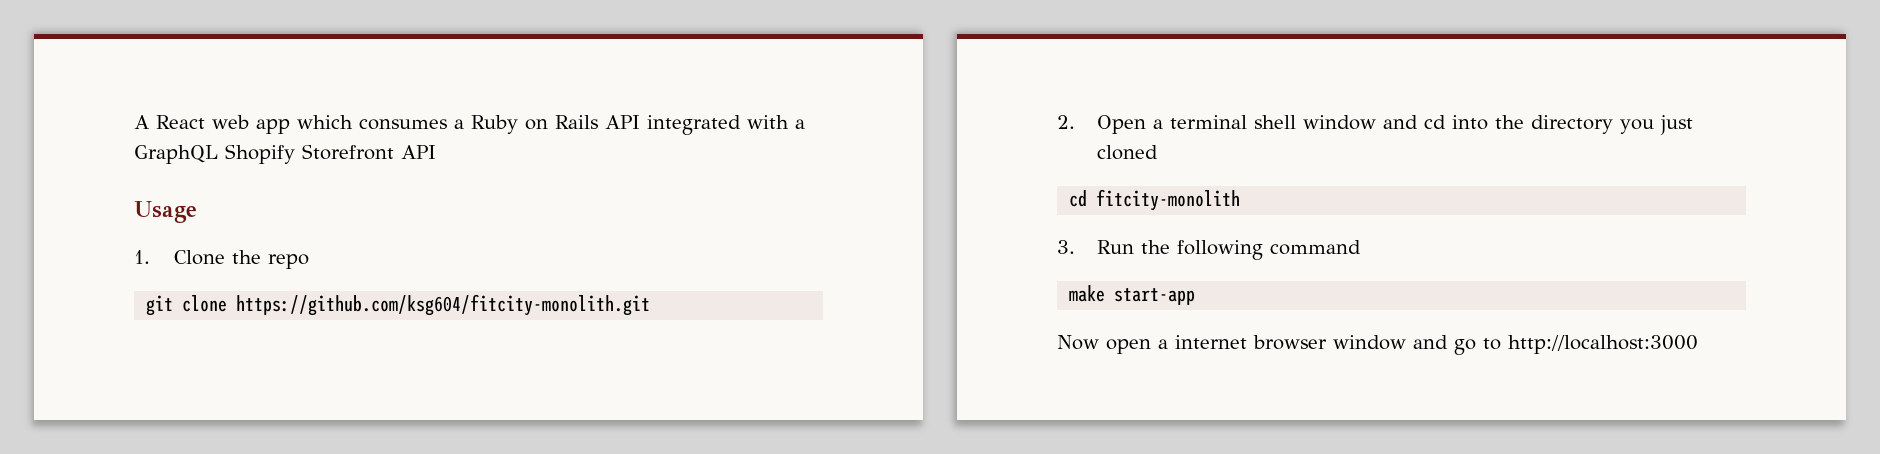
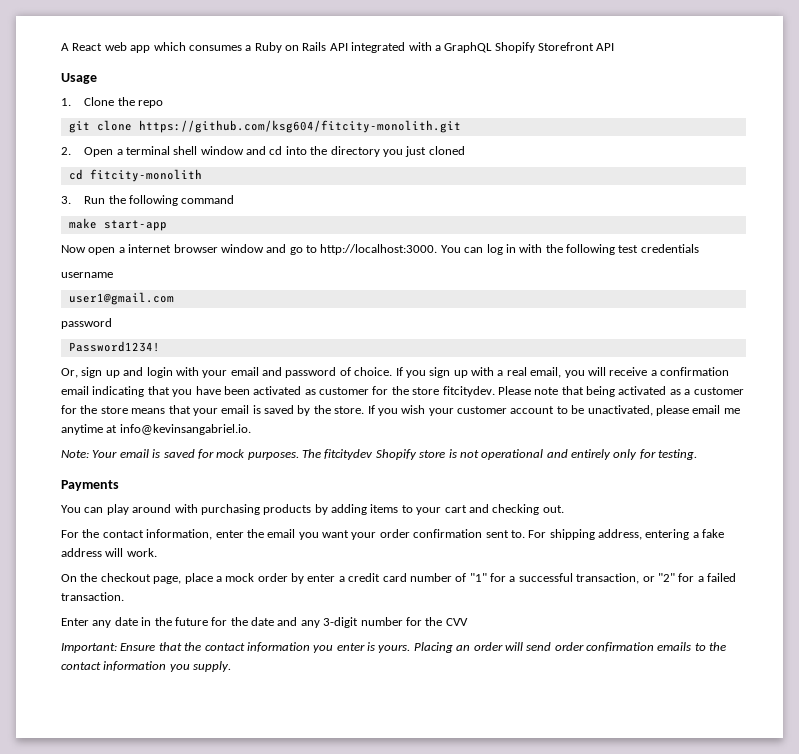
- Now open a internet browser window and go to http://localhost:3000
+ Now open a internet browser window and go to http://localhost:3000. You can log in with the following test credentials
+ username
+ user1@gmail.com
+ password
+ Password1234!
+ Or, sign up and login with your email and password of choice. If you sign up with a real email, you will receive a confirmation email indicating that you have been activated as customer for the store fitcitydev. Please note that being activated as a customer for the store means that your email is saved by the store. If you wish your customer account to be unactivated, please email me anytime at info@kevinsangabriel.io.
+ Note: Your email is saved for mock purposes. The fitcitydev Shopify store is not operational and entirely only for testing.
+ Payments
+ You can play around with purchasing products by adding items to your cart and checking out.
+ For the contact information, enter the email you want your order confirmation sent to. For shipping address, entering a fake address will work.
+ On the checkout page, place a mock order by enter a credit card number of "1" for a successful transaction, or "2" for a failed transaction.
+ Enter any date in the future for the date and any 3-digit number for the CVV
+ Important: Ensure that the contact information you enter is yours. Placing an order will send order confirmation emails to the contact information you supply.

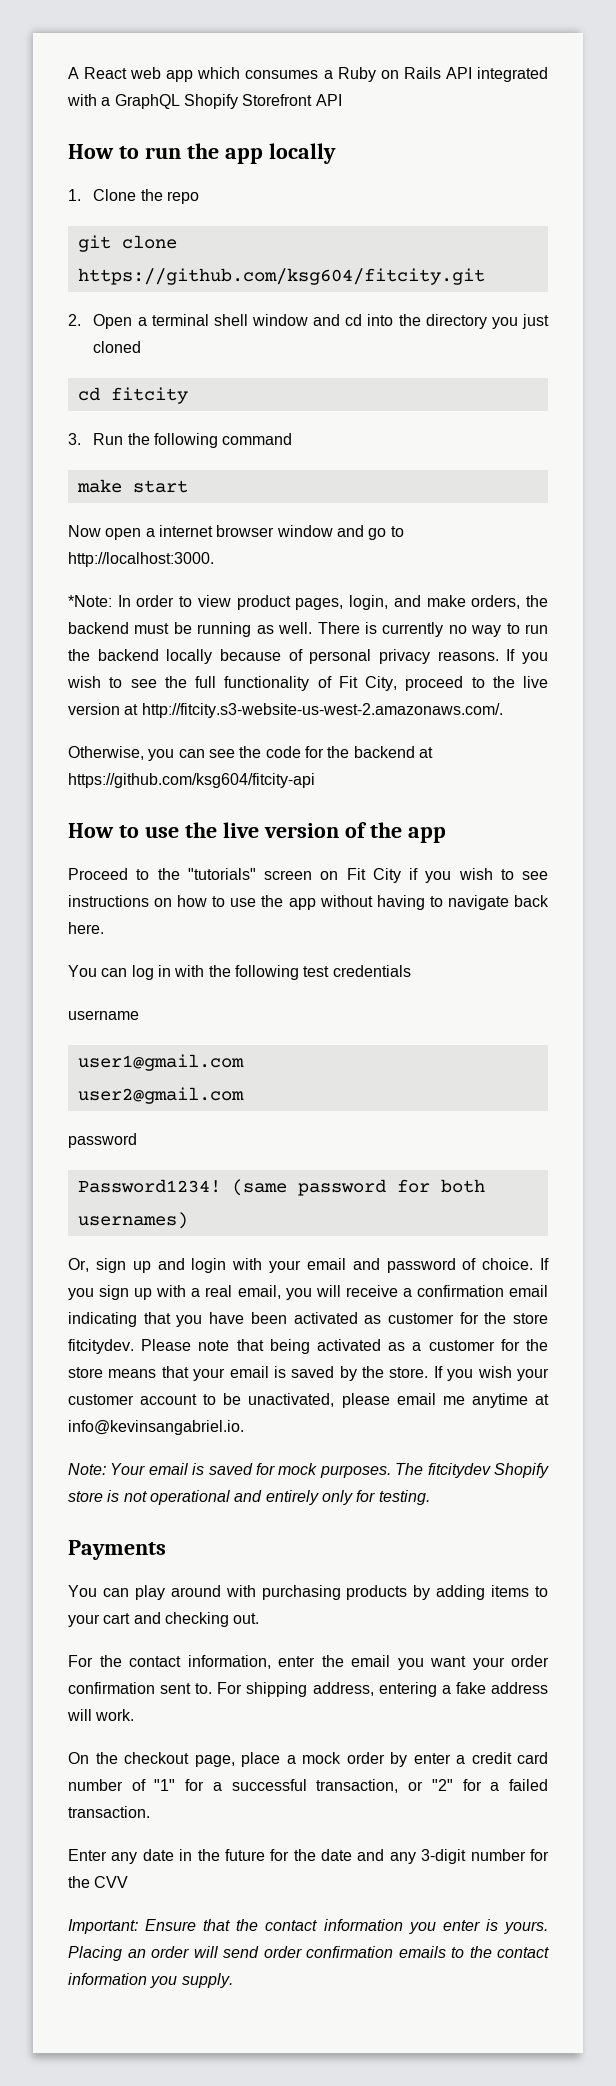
- Usage
+ How to run the app locally
- git clone https://github.com/ksg604/fitcity-monolith.git
+ git clone https://github.com/ksg604/fitcity.git
- cd fitcity-monolith
+ cd fitcity
- make start-app
+ make start
- Now open a internet browser window and go to http://localhost:3000. You can log in with the following test credentials
+ Now open a internet browser window and go to http://localhost:3000.
+ *Note: In order to view product pages, login, and make orders, the backend must be running as well. There is currently no way to run the backend locally because of personal privacy reasons. If you wish to see the full functionality of Fit City, proceed to the live version at http://fitcity.s3-website-us-west-2.amazonaws.com/.
+ Otherwise, you can see the code for the backend at https://github.com/ksg604/fitcity-api
+ How to use the live version of the app
+ Proceed to the "tutorials" screen on Fit City if you wish to see instructions on how to use the app without having to navigate back here.
+ You can log in with the following test credentials
+ user2@gmail.com
+ (same password for both usernames)

